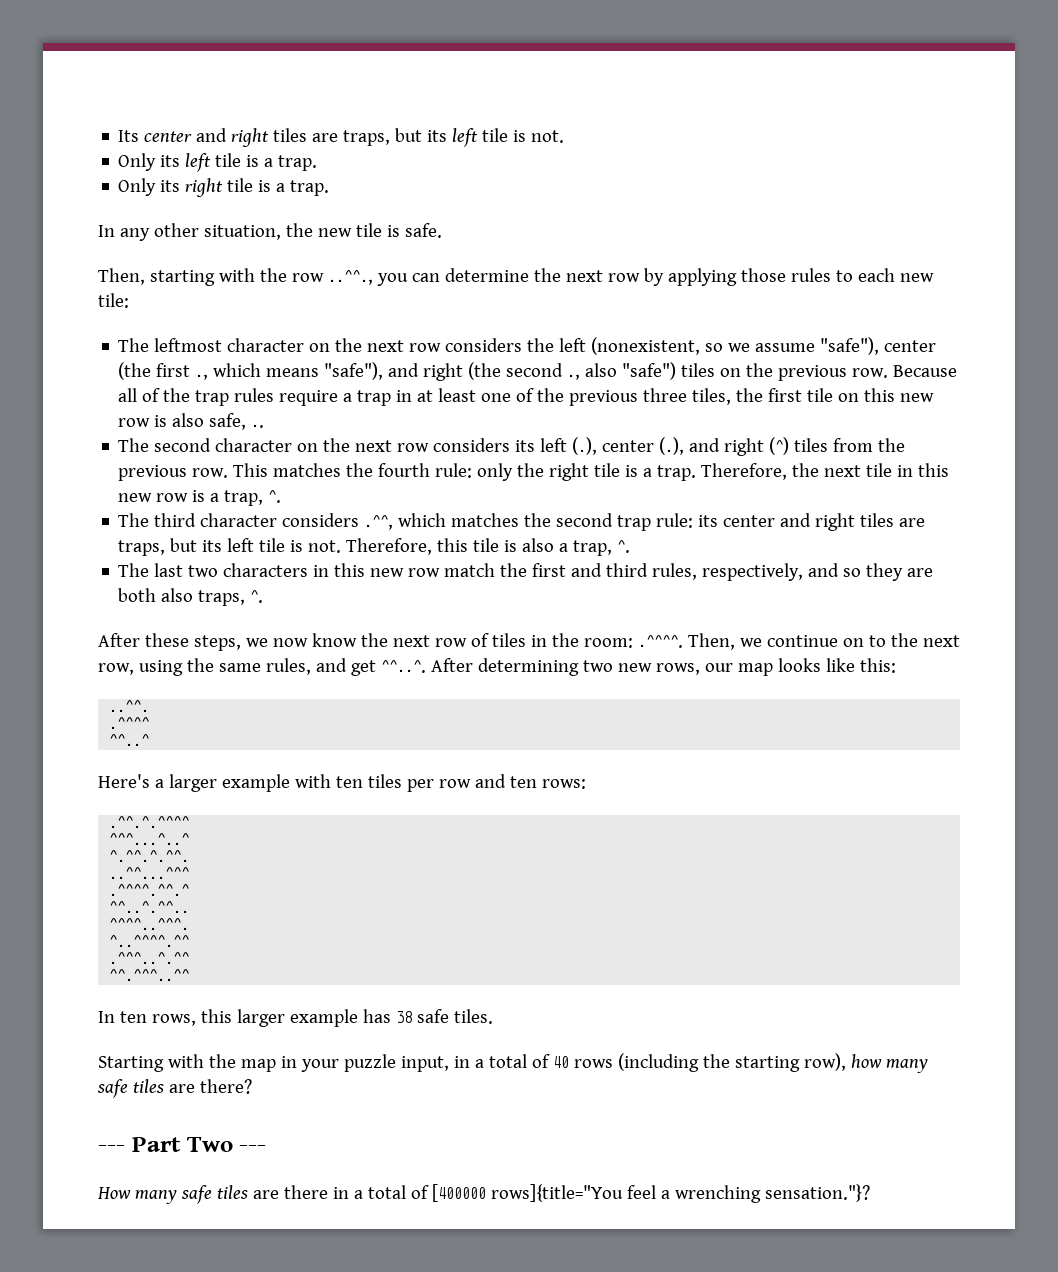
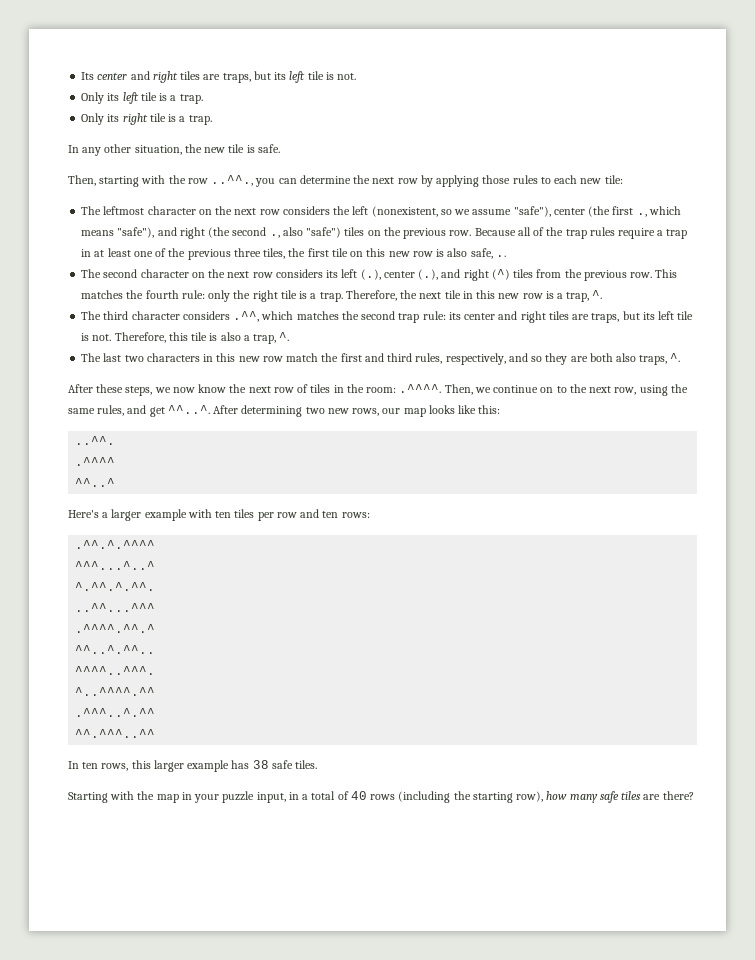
- --- Part Two ---
- How many safe tiles are there in a total of [400000 rows]{title="You feel a wrenching sensation."}?

